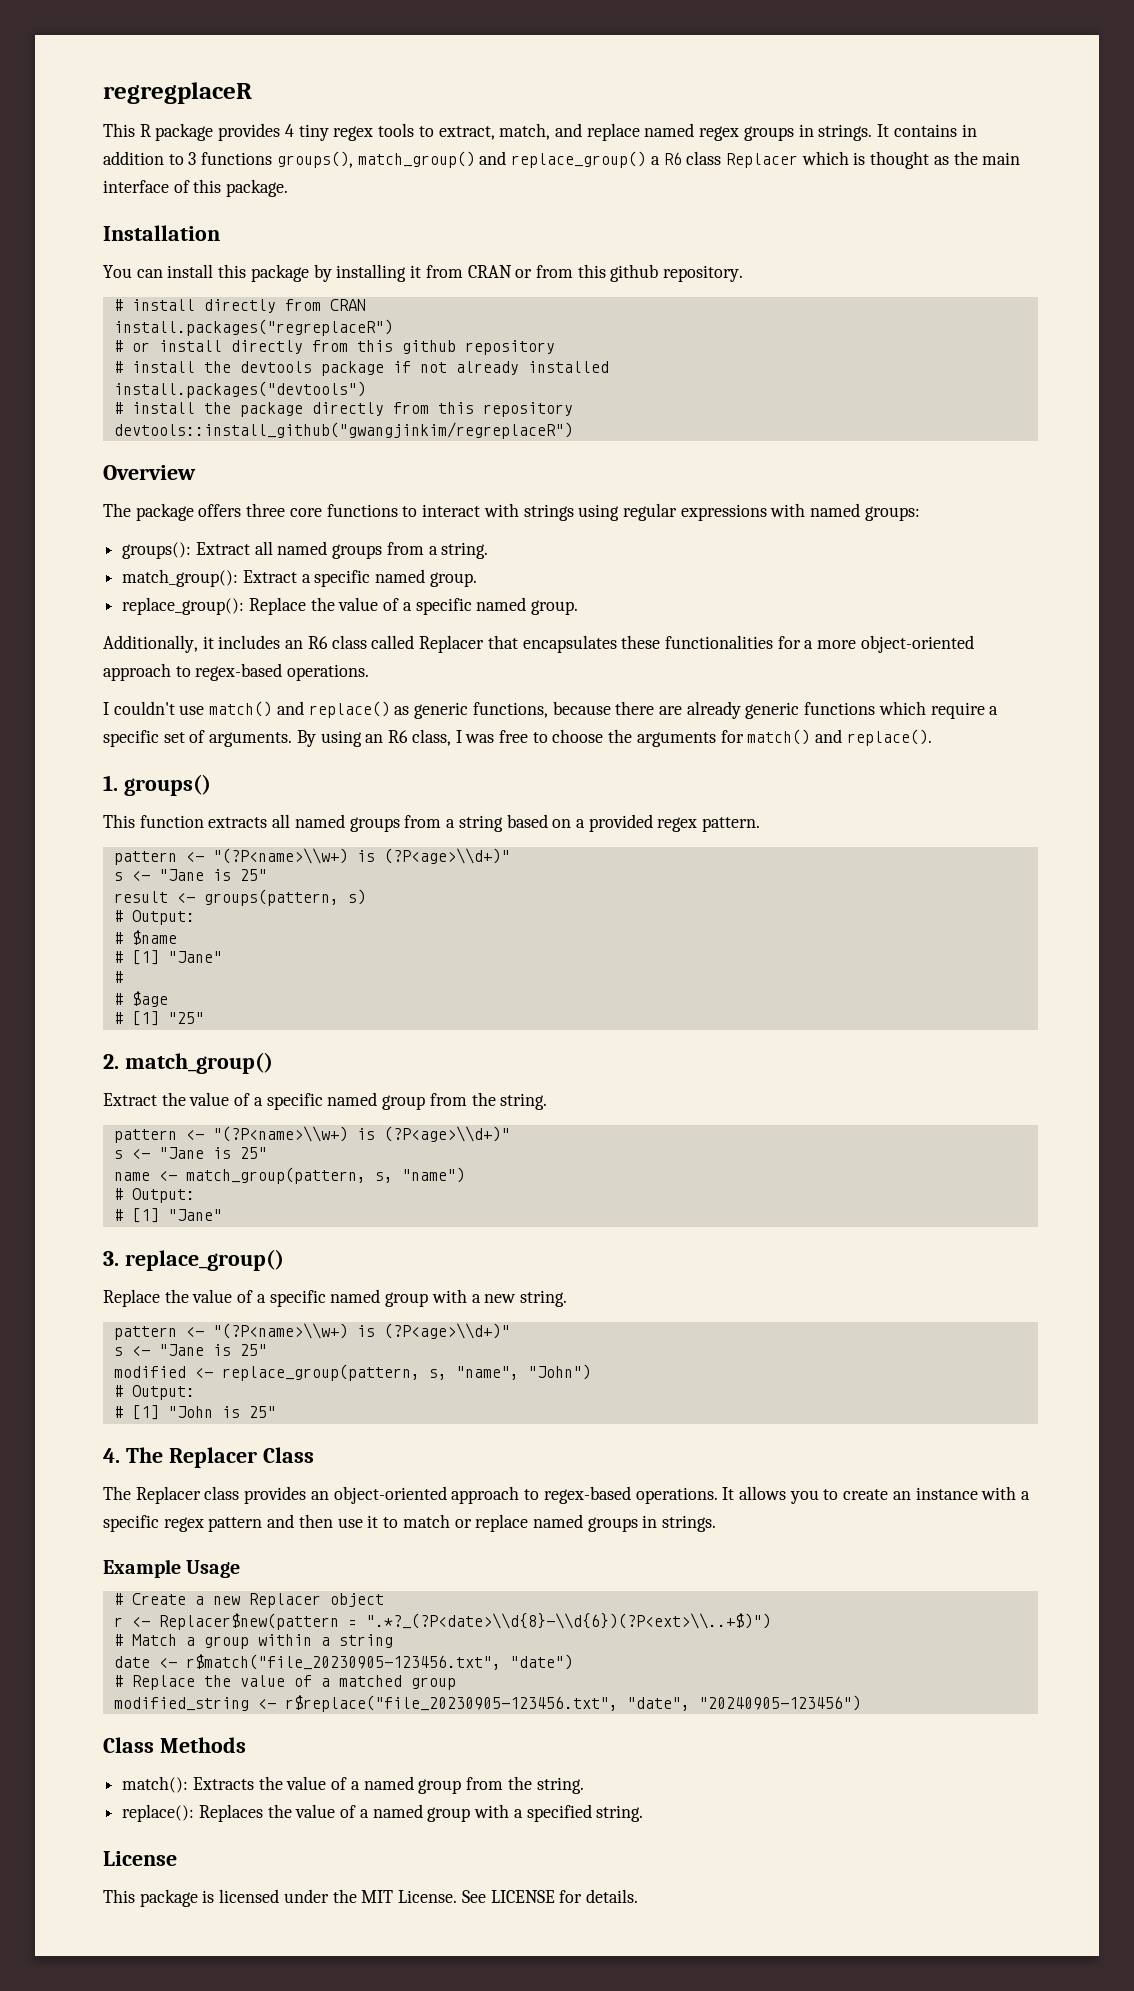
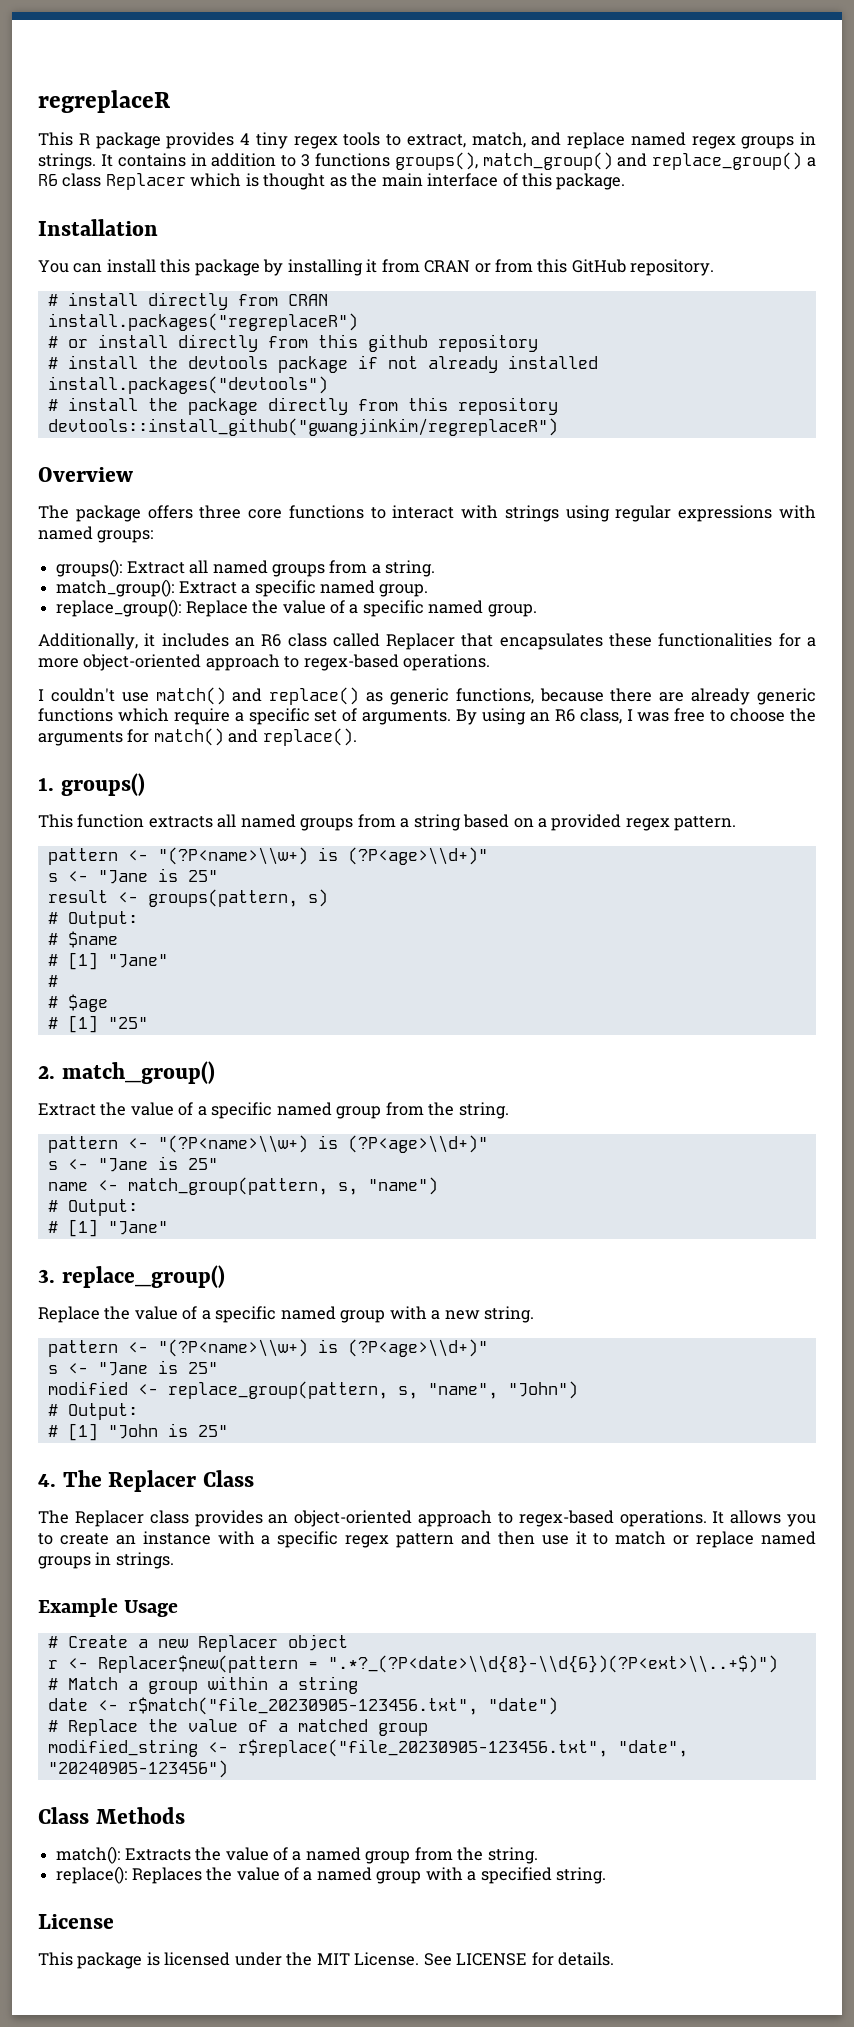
- regregplaceR
+ regreplaceR
- You can install this package by installing it from CRAN or from this github repository.
+ You can install this package by installing it from CRAN or from this GitHub repository.

